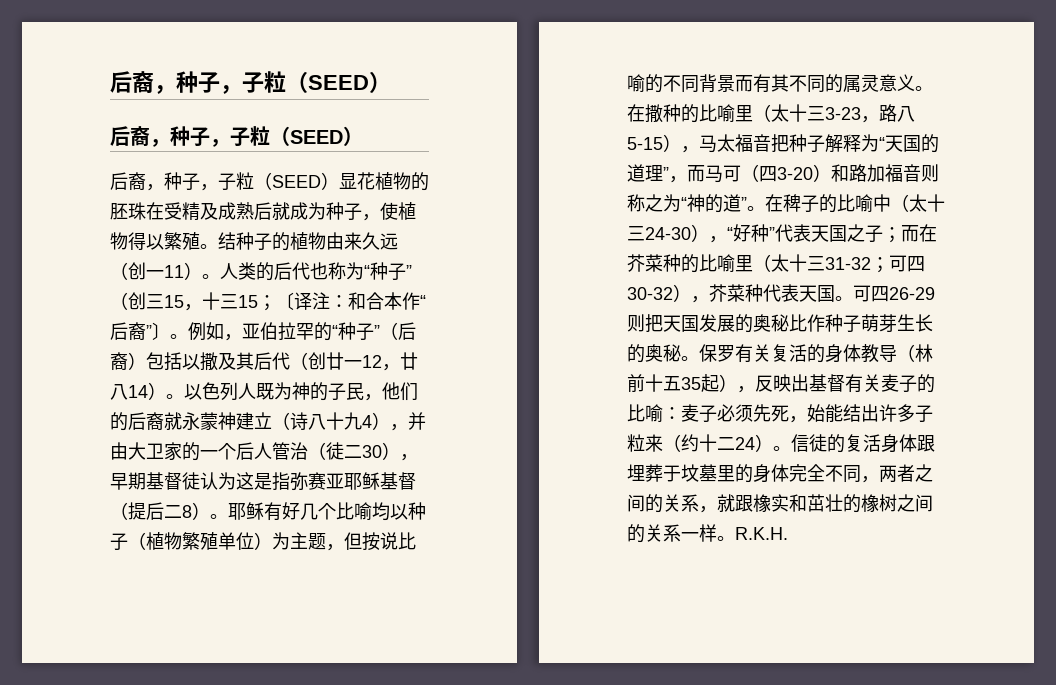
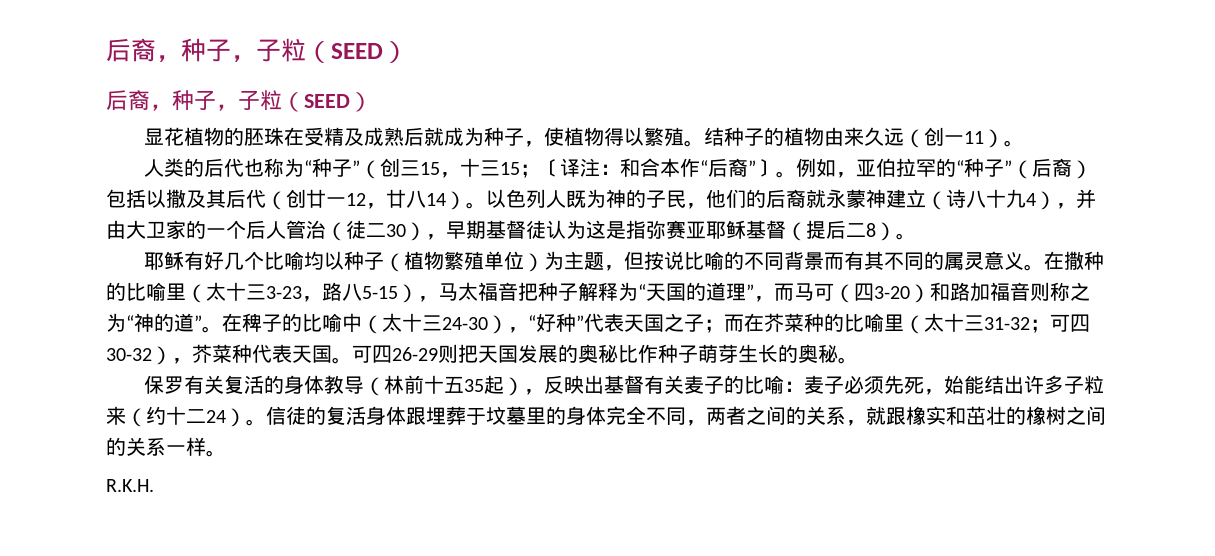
- 后裔，种子，子粒（SEED）显花植物的胚珠在受精及成熟后就成为种子，使植物得以繁殖。
+ 显花植物的胚珠在受精及成熟后就成为种子，使植物得以繁殖。
- 结种子的植物由来久远（创一11）。人类的后代也称为“种子”（创三15，十三15；〔译注：和合本作“后裔”〕。
+ 结种子的植物由来久远（创一11）。
+ 人类的后代也称为“种子”（创三15，十三15；〔译注：和合本作“后裔”〕。
- 以色列人既为神的子民，他们的后裔就永蒙神建立（诗八十九4），并由大卫家的一个后人管治（徒二30），早期基督徒认为这是指弥赛亚耶稣基督（提后二8）。耶稣有好几个比喻均以种子（植物繁殖单位）为主题，但按说比喻的不同背景而有其不同的属灵意义。
+ 以色列人既为神的子民，他们的后裔就永蒙神建立（诗八十九4），并由大卫家的一个后人管治（徒二30），早期基督徒认为这是指弥赛亚耶稣基督（提后二8）。
+ 耶稣有好几个比喻均以种子（植物繁殖单位）为主题，但按说比喻的不同背景而有其不同的属灵意义。
- 可四26-29则把天国发展的奥秘比作种子萌芽生长的奥秘。保罗有关复活的身体教导（林前十五35起），反映出基督有关麦子的比喻：麦子必须先死，始能结出许多子粒来（约十二24）。
+ 可四26-29则把天国发展的奥秘比作种子萌芽生长的奥秘。
+ 保罗有关复活的身体教导（林前十五35起），反映出基督有关麦子的比喻：麦子必须先死，始能结出许多子粒来（约十二24）。
- 信徒的复活身体跟埋葬于坟墓里的身体完全不同，两者之间的关系，就跟橡实和茁壮的橡树之间的关系一样。R.K.H.
+ 信徒的复活身体跟埋葬于坟墓里的身体完全不同，两者之间的关系，就跟橡实和茁壮的橡树之间的关系一样。
+ R.K.H.

